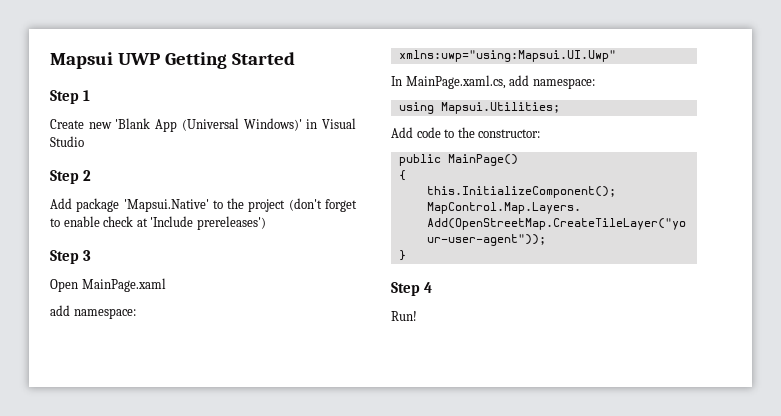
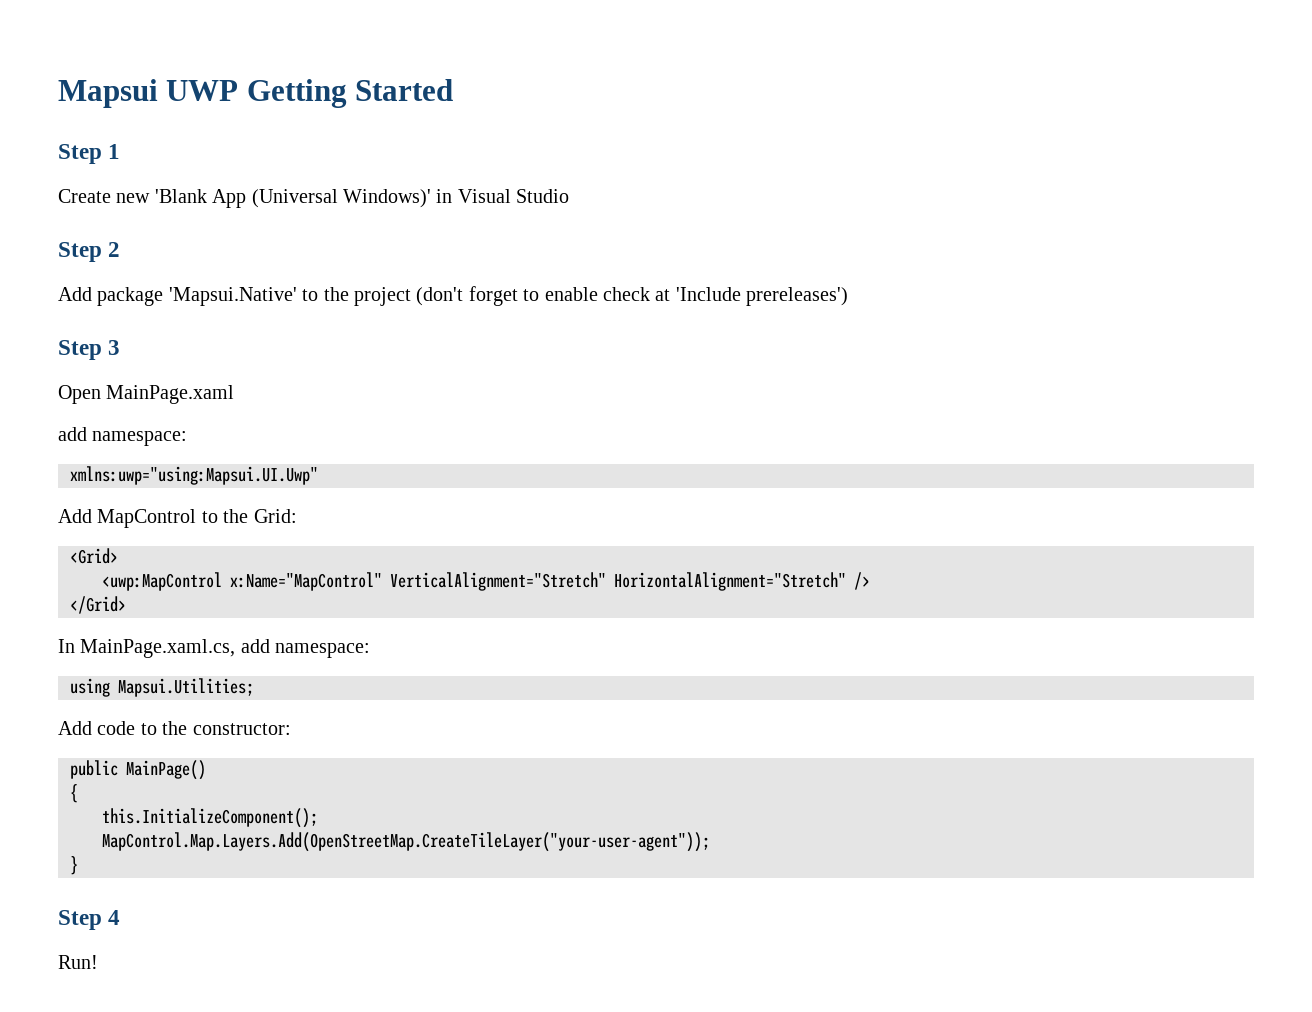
+ Add MapControl to the Grid:
+ <Grid>
+ <uwp:MapControl x:Name="MapControl" VerticalAlignment="Stretch" HorizontalAlignment="Stretch" />
+ </Grid>

